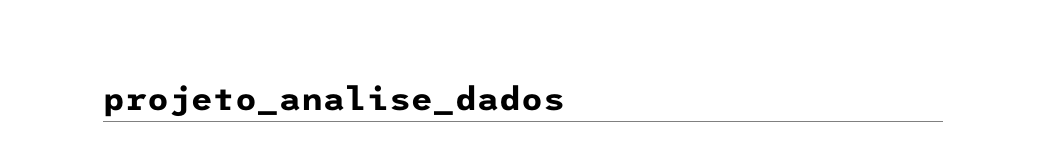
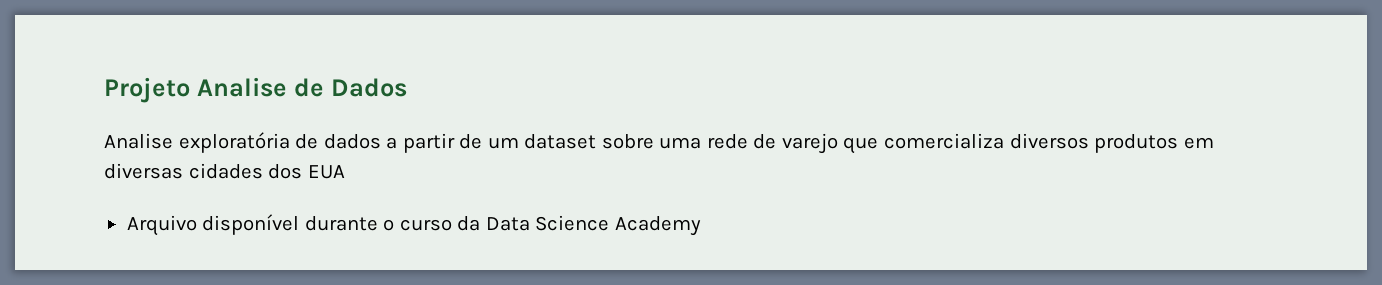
- projeto_analise_dados
+ Projeto Analise de Dados
+ Analise exploratória de dados a partir de um dataset sobre uma rede de varejo que comercializa diversos produtos em diversas cidades dos EUA
+ Arquivo disponível durante o curso da Data Science Academy

